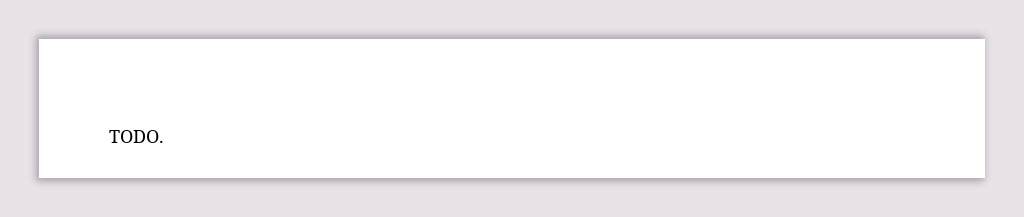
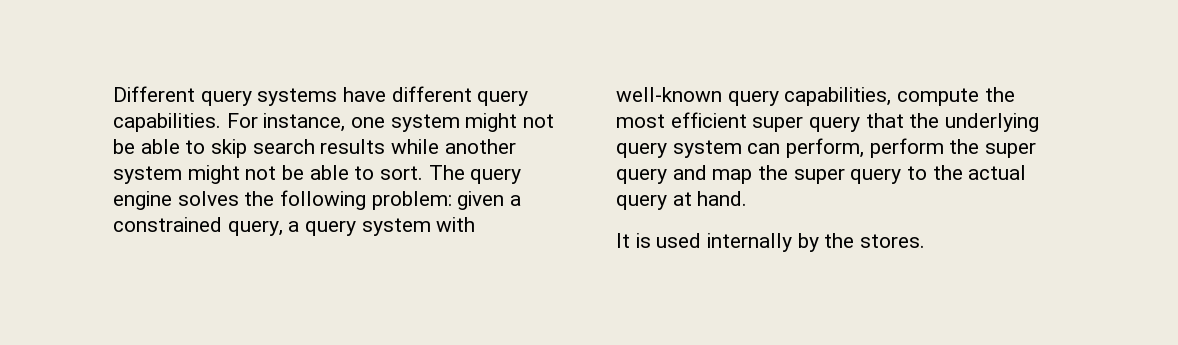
- TODO.
+ Different query systems have different query capabilities. For instance, one system might not be able to skip search results while another system might not be able to sort. The query engine solves the following problem: given a constrained query, a query system with well-known query capabilities, compute the most efficient super query that the underlying query system can perform, perform the super query and map the super query to the actual query at hand.
+ It is used internally by the stores.

